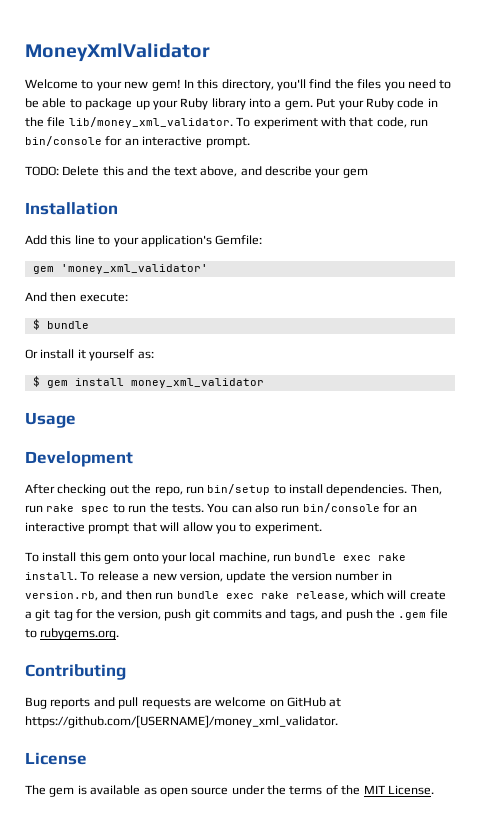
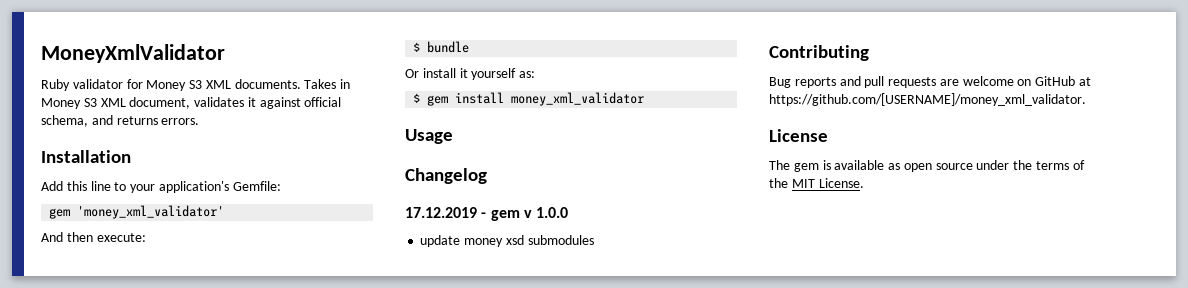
- Welcome to your new gem! In this directory, you'll find the files you need to be able to package up your Ruby library into a gem. Put your Ruby code in the file lib/money_xml_validator. To experiment with that code, run bin/console for an interactive prompt.
- TODO: Delete this and the text above, and describe your gem
+ Ruby validator for Money S3 XML documents. Takes in Money S3 XML document, validates it against official schema, and returns errors.
- Development
- After checking out the repo, run bin/setup to install dependencies. Then, run rake spec to run the tests. You can also run bin/console for an interactive prompt that will allow you to experiment.
- To install this gem onto your local machine, run bundle exec rake install. To release a new version, update the version number in version.rb, and then run bundle exec rake release, which will create a git tag for the version, push git commits and tags, and push the .gem file to rubygems.org.
+ Changelog
+ 17.12.2019 - gem v 1.0.0
+ update money xsd submodules

